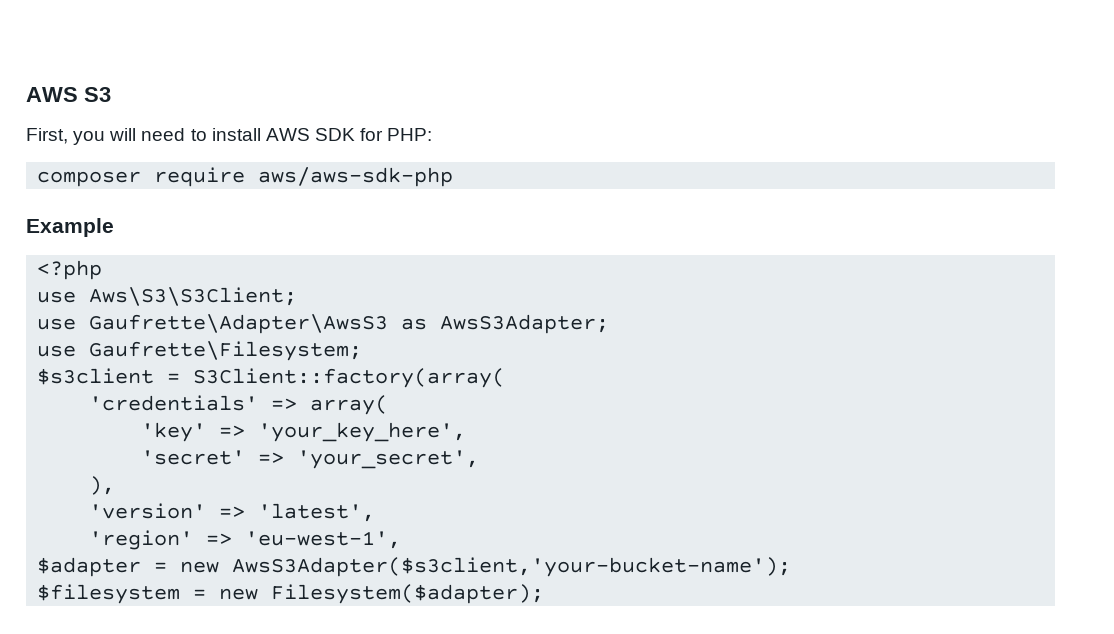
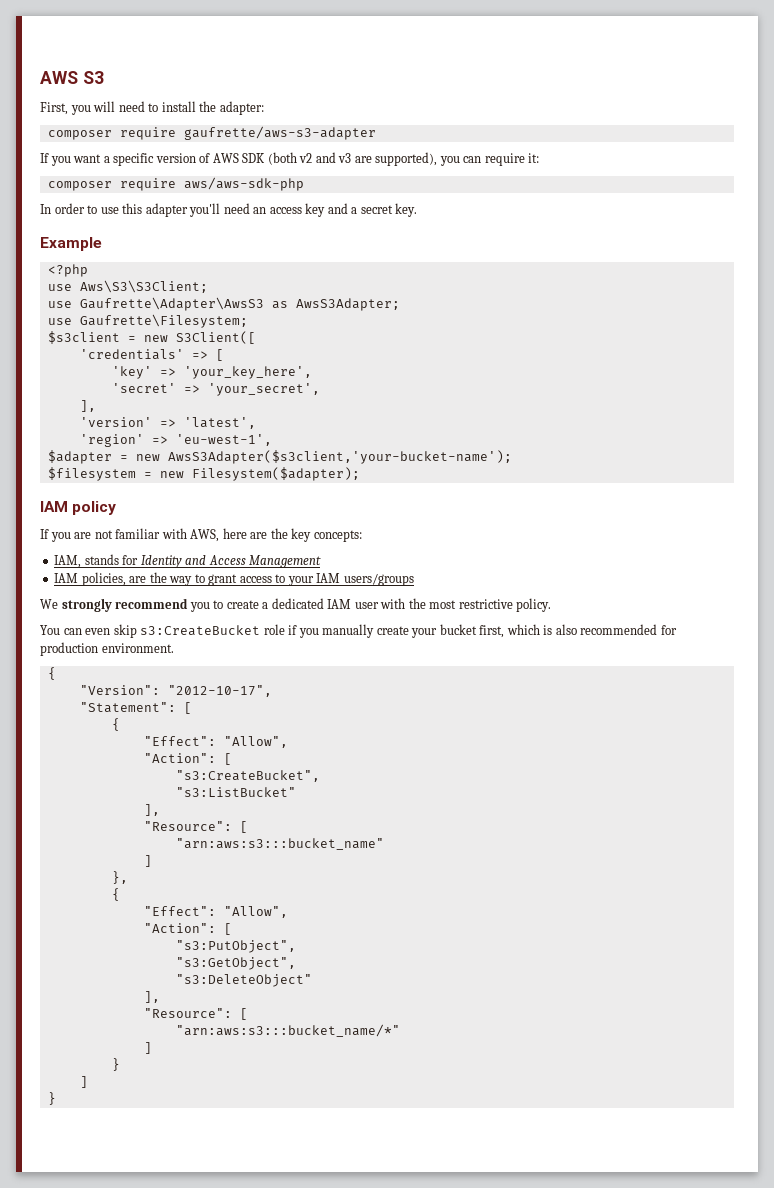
- First, you will need to install AWS SDK for PHP:
+ First, you will need to install the adapter:
+ composer require gaufrette/aws-s3-adapter
+ If you want a specific version of AWS SDK (both v2 and v3 are supported), you can require it:
  composer require aws/aws-sdk-php
+ In order to use this adapter you'll need an access key and a secret key.
- $s3client = S3Client::factory(array(
+ $s3client = new S3Client([
- 'credentials' => array(
+ 'credentials' => [
  'secret' => 'your_secret',
- ),
+ ],
+ IAM policy
+ If you are not familiar with AWS, here are the key concepts:
+ IAM, stands for Identity and Access Management
+ IAM policies, are the way to grant access to your IAM users/groups
+ We strongly recommend you to create a dedicated IAM user with the most restrictive policy.
+ You can even skip s3:CreateBucket role if you manually create your bucket first, which is also recommended for production environment.
+ {
+ "Version": "2012-10-17",
+ "Statement": [
+ {
+ "Effect": "Allow",
+ "Action": [
+ "s3:CreateBucket",
+ "s3:ListBucket"
+ ],
+ "Resource": [
+ "arn:aws:s3:::bucket_name"
+ ]
+ },
+ {
+ "Effect": "Allow",
+ "Action": [
+ "s3:PutObject",
+ "s3:GetObject",
+ "s3:DeleteObject"
+ ],
+ "Resource": [
+ "arn:aws:s3:::bucket_name/*"
+ ]
+ }
+ ]
+ }

